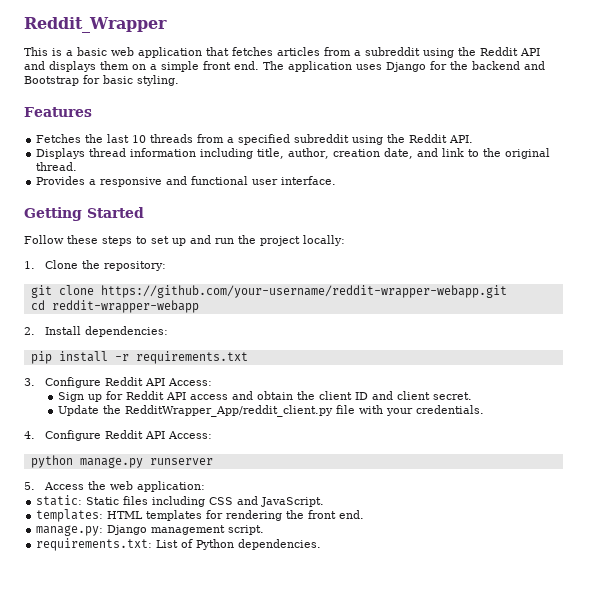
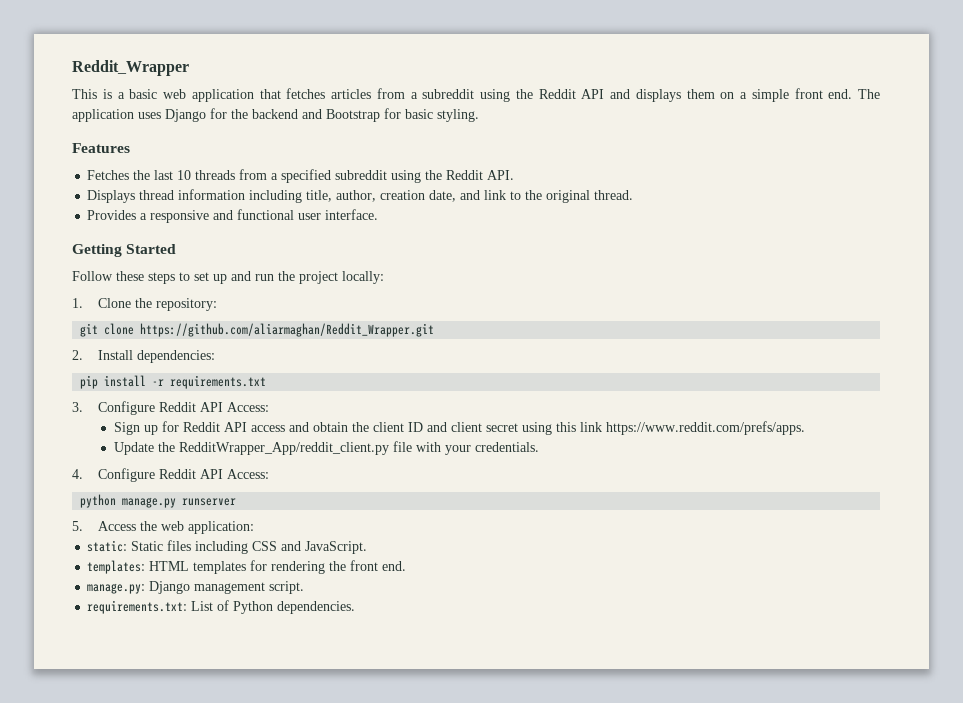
- git clone https://github.com/your-username/reddit-wrapper-webapp.git
- cd reddit-wrapper-webapp
+ git clone https://github.com/aliarmaghan/Reddit_Wrapper.git
- Sign up for Reddit API access and obtain the client ID and client secret.
+ Sign up for Reddit API access and obtain the client ID and client secret using this link https://www.reddit.com/prefs/apps.

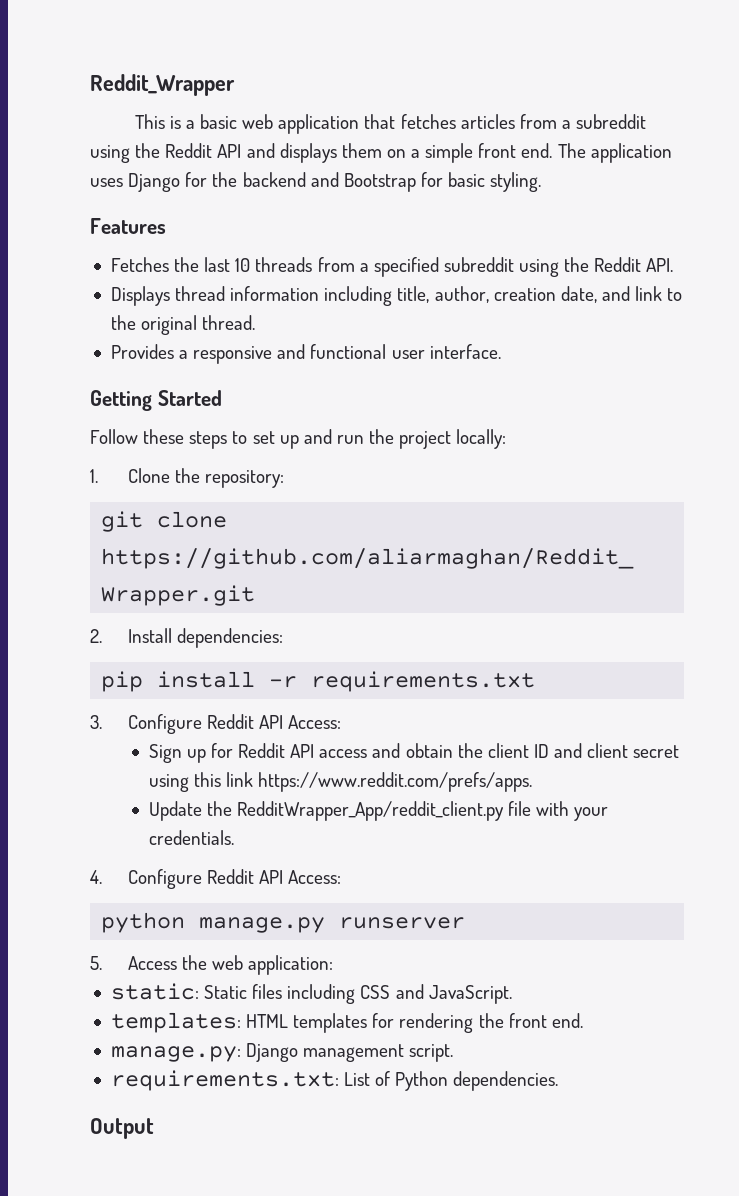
+ Output

